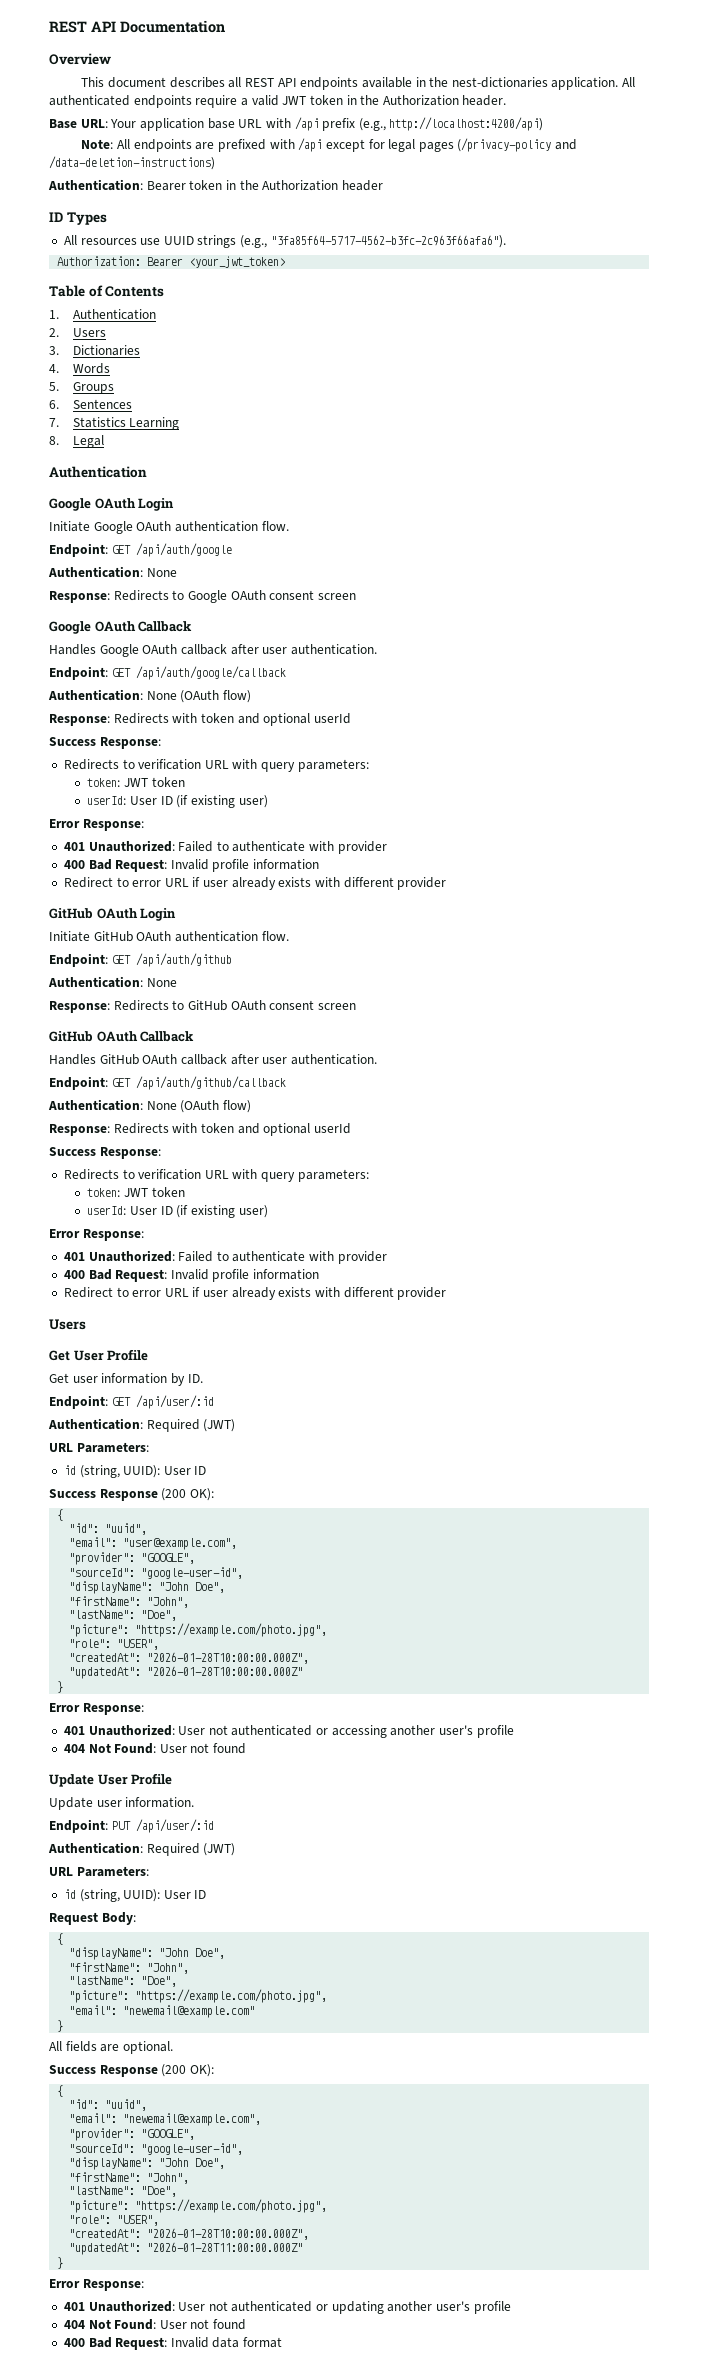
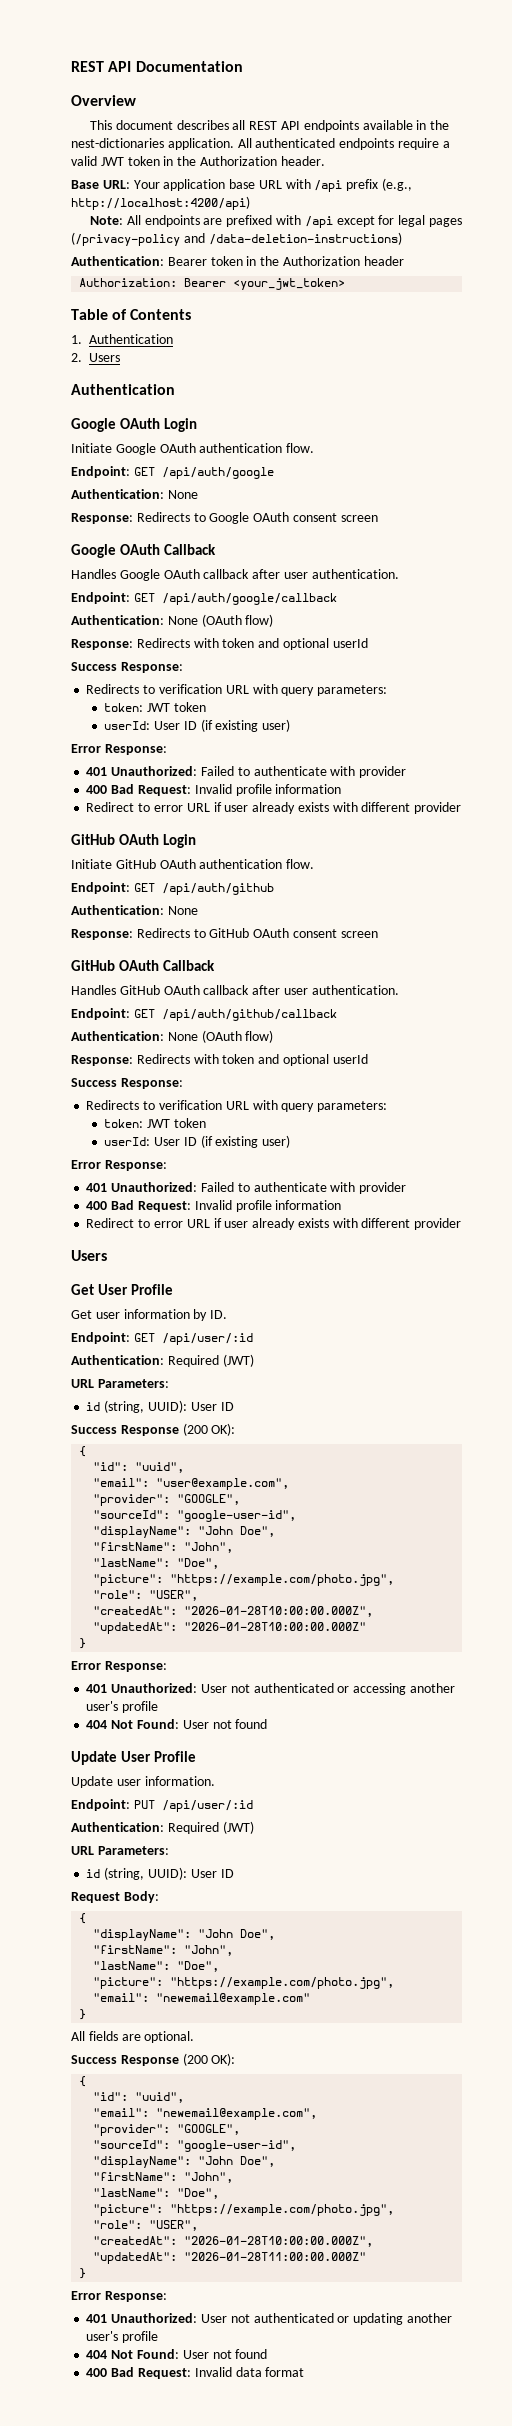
- ID Types
- All resources use UUID strings (e.g., "3fa85f64-5717-4562-b3fc-2c963f66afa6").
- 3. Dictionaries
- 4. Words
- 5. Groups
- 6. Sentences
- 7. Statistics Learning
- 8. Legal

